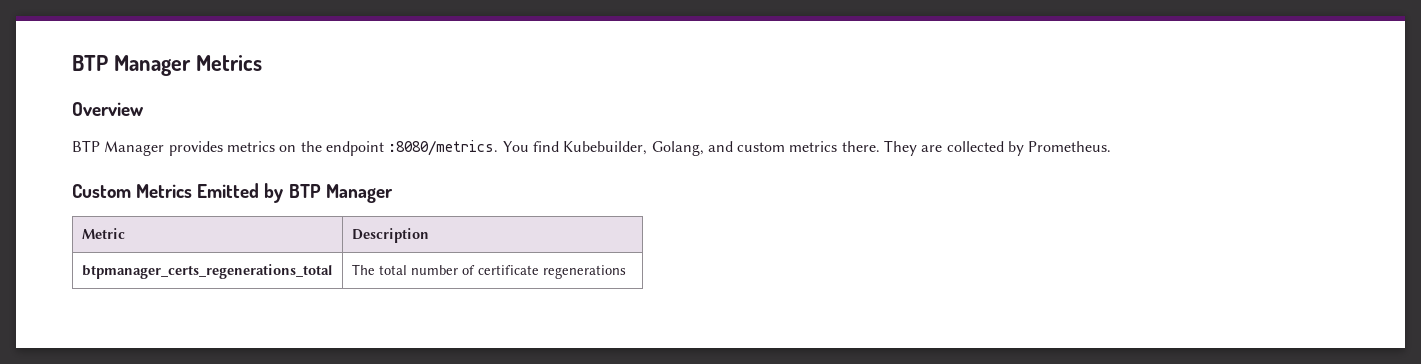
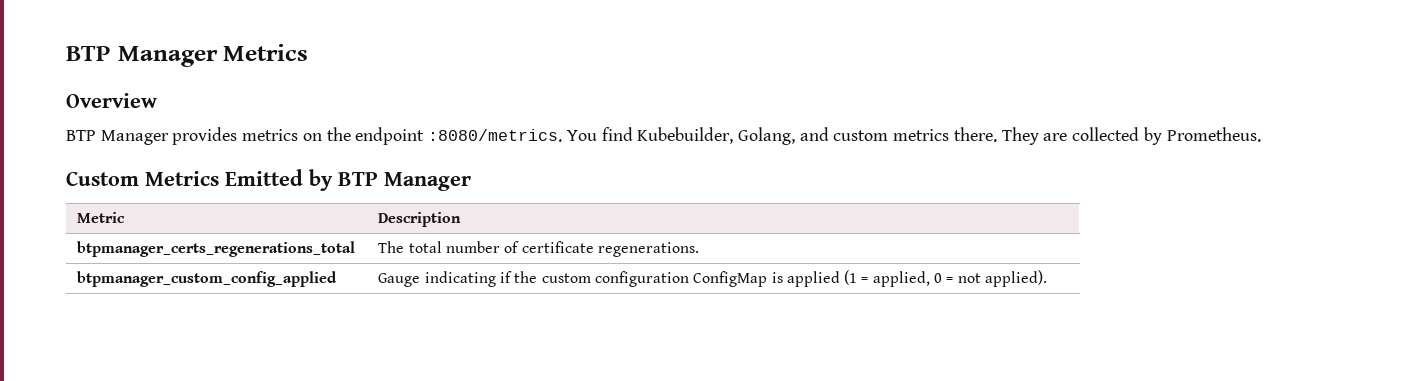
- btpmanager_certs_regenerations_total | The total number of certificate regenerations
+ btpmanager_certs_regenerations_total | The total number of certificate regenerations.
+ btpmanager_custom_config_applied | Gauge indicating if the custom configuration ConfigMap is applied (1 = applied, 0 = not applied).

